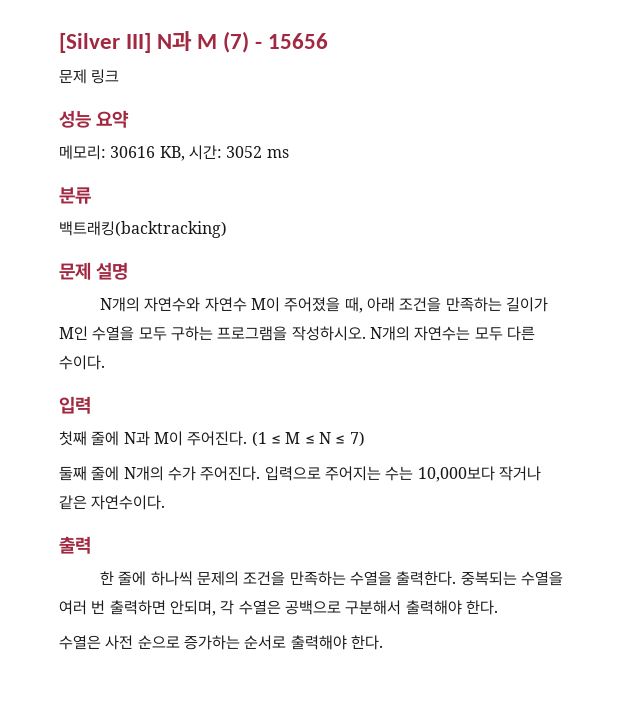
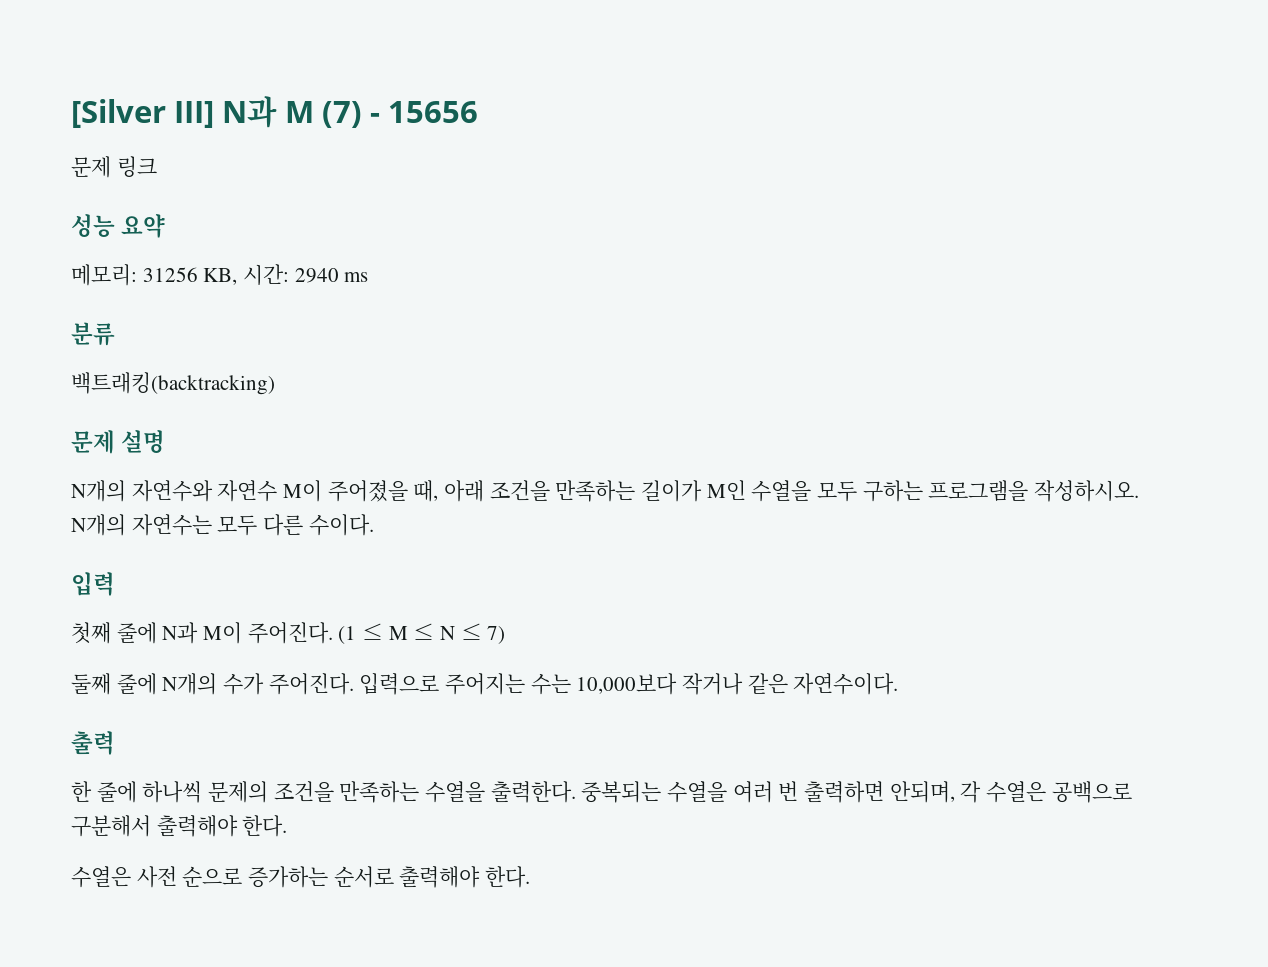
- 메모리: 30616 KB, 시간: 3052 ms
+ 메모리: 31256 KB, 시간: 2940 ms

